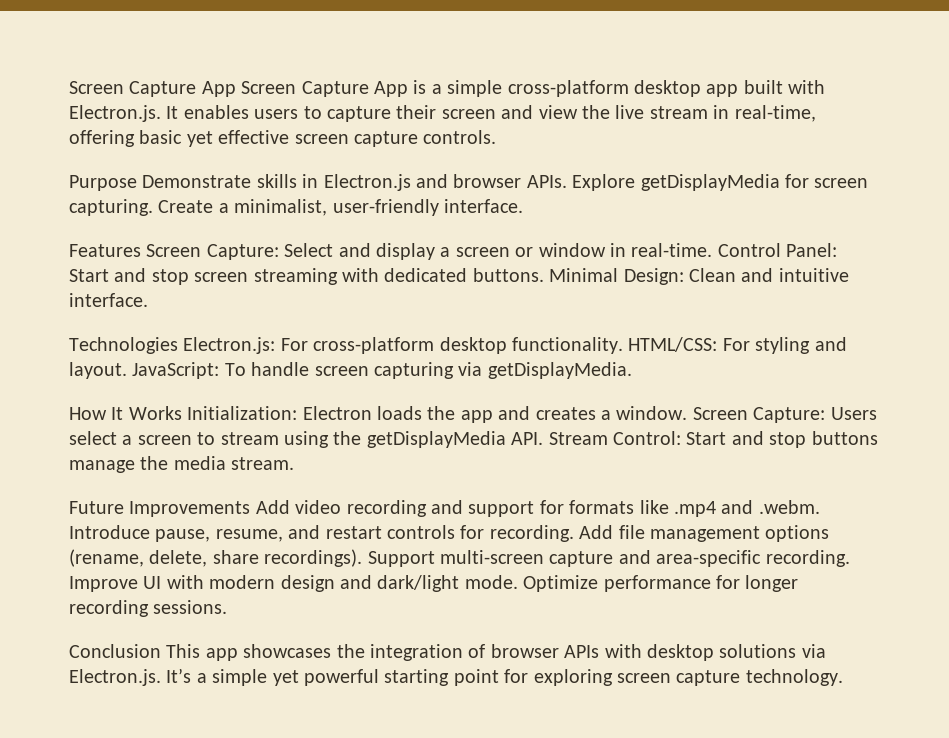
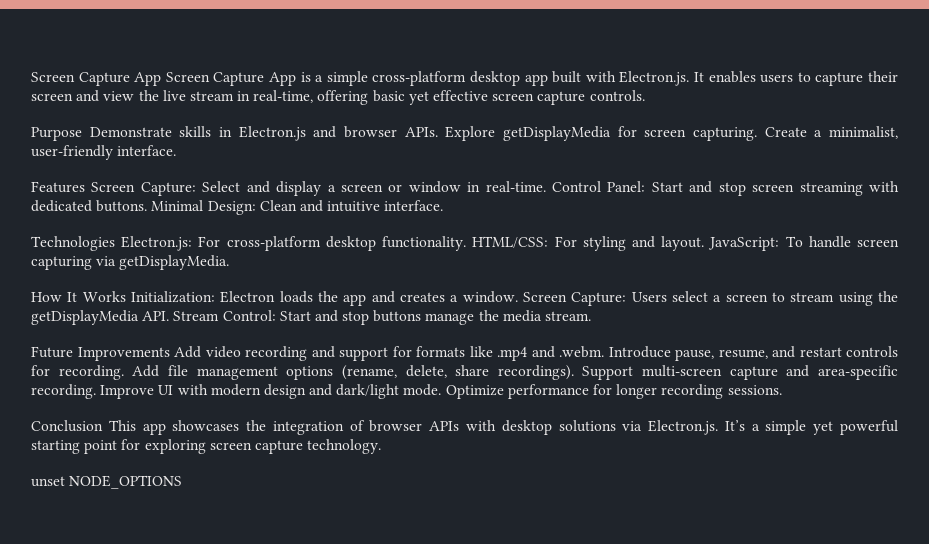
+ unset NODE_OPTIONS

